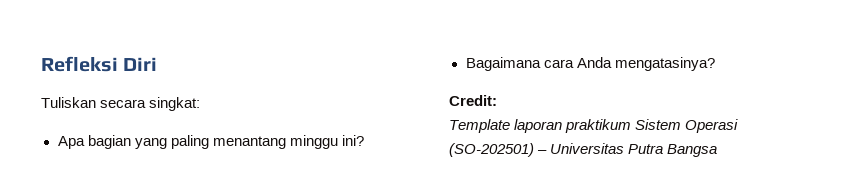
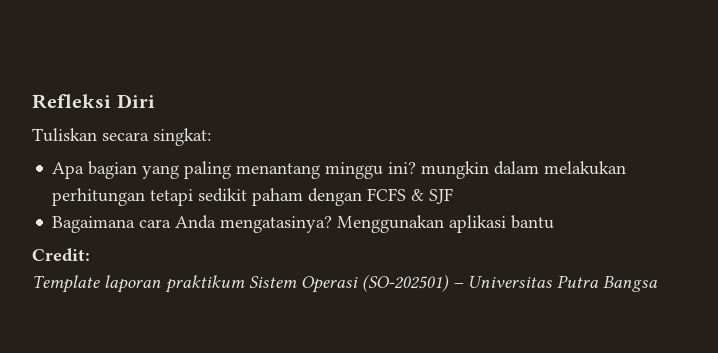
- Apa bagian yang paling menantang minggu ini?
+ Apa bagian yang paling menantang minggu ini? mungkin dalam melakukan perhitungan tetapi sedikit paham dengan FCFS & SJF
+ Menggunakan aplikasi bantu

